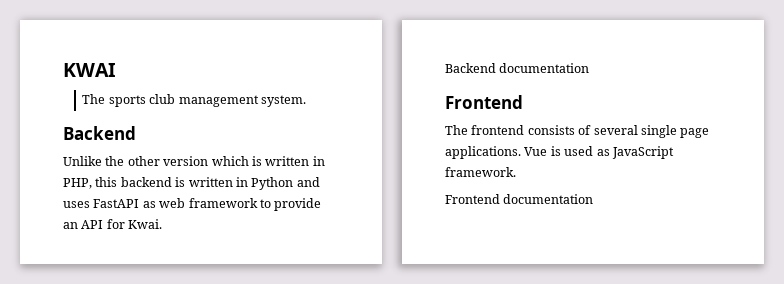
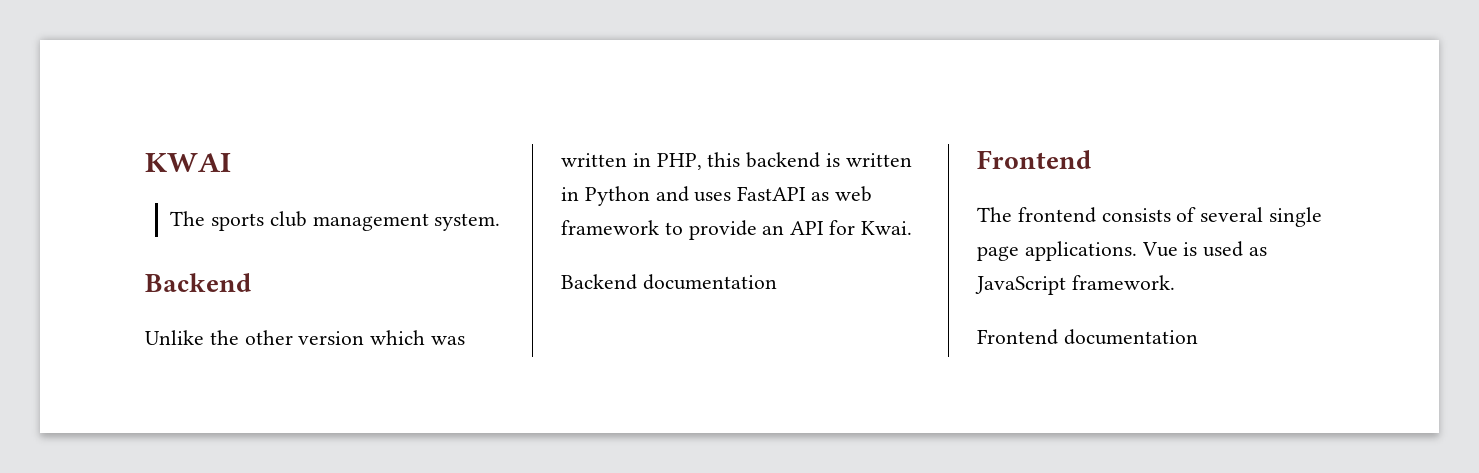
- Unlike the other version which is written in PHP, this backend is written in Python and uses FastAPI as web framework to provide an API for Kwai.
+ Unlike the other version which was written in PHP, this backend is written in Python and uses FastAPI as web framework to provide an API for Kwai.

